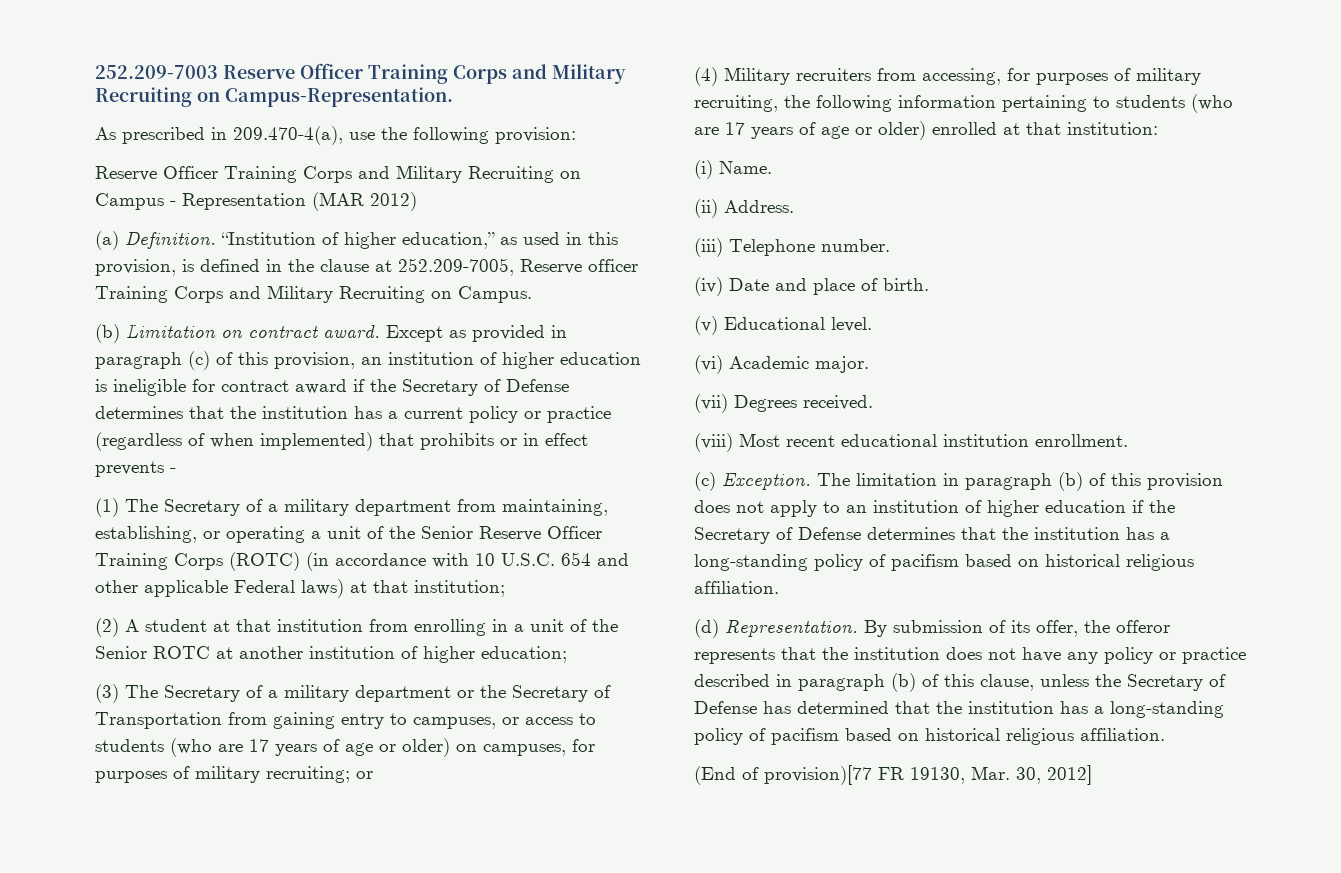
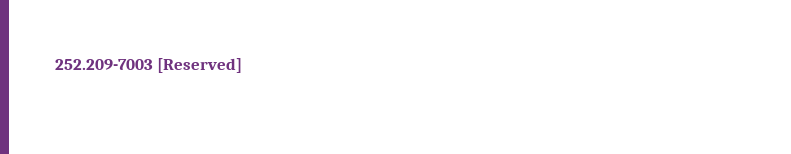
- 252.209-7003 Reserve Officer Training Corps and Military Recruiting on Campus-Representation.
- As prescribed in 209.470-4(a), use the following provision:
- Reserve Officer Training Corps and Military Recruiting on Campus - Representation (MAR 2012)
- (a) Definition. “Institution of higher education,” as used in this provision, is defined in the clause at 252.209-7005, Reserve officer Training Corps and Military Recruiting on Campus.
- (b) Limitation on contract award. Except as provided in paragraph (c) of this provision, an institution of higher education is ineligible for contract award if the Secretary of Defense determines that the institution has a current policy or practice (regardless of when implemented) that prohibits or in effect prevents -
- (1) The Secretary of a military department from maintaining, establishing, or operating a unit of the Senior Reserve Officer Training Corps (ROTC) (in accordance with 10 U.S.C. 654 and other applicable Federal laws) at that institution;
- (2) A student at that institution from enrolling in a unit of the Senior ROTC at another institution of higher education;
- (3) The Secretary of a military department or the Secretary of Transportation from gaining entry to campuses, or access to students (who are 17 years of age or older) on campuses, for purposes of military recruiting; or
- (4) Military recruiters from accessing, for purposes of military recruiting, the following information pertaining to students (who are 17 years of age or older) enrolled at that institution:
- (i) Name.
- (ii) Address.
- (iii) Telephone number.
- (iv) Date and place of birth.
- (v) Educational level.
- (vi) Academic major.
- (vii) Degrees received.
- (viii) Most recent educational institution enrollment.
- (c) Exception. The limitation in paragraph (b) of this provision does not apply to an institution of higher education if the Secretary of Defense determines that the institution has a long-standing policy of pacifism based on historical religious affiliation.
- (d) Representation. By submission of its offer, the offeror represents that the institution does not have any policy or practice described in paragraph (b) of this clause, unless the Secretary of Defense has determined that the institution has a long-standing policy of pacifism based on historical religious affiliation.
- (End of provision)[77 FR 19130, Mar. 30, 2012]
+ 252.209-7003 [Reserved]

